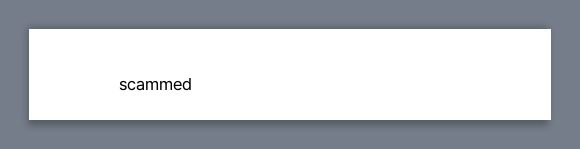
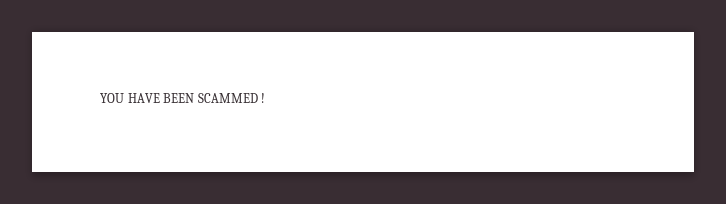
- scammed
+ YOU HAVE BEEN SCAMMED !

